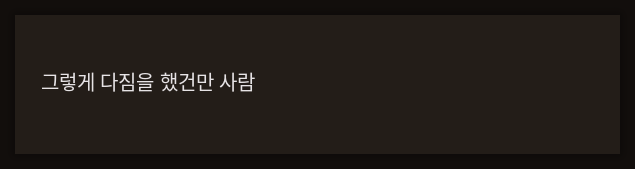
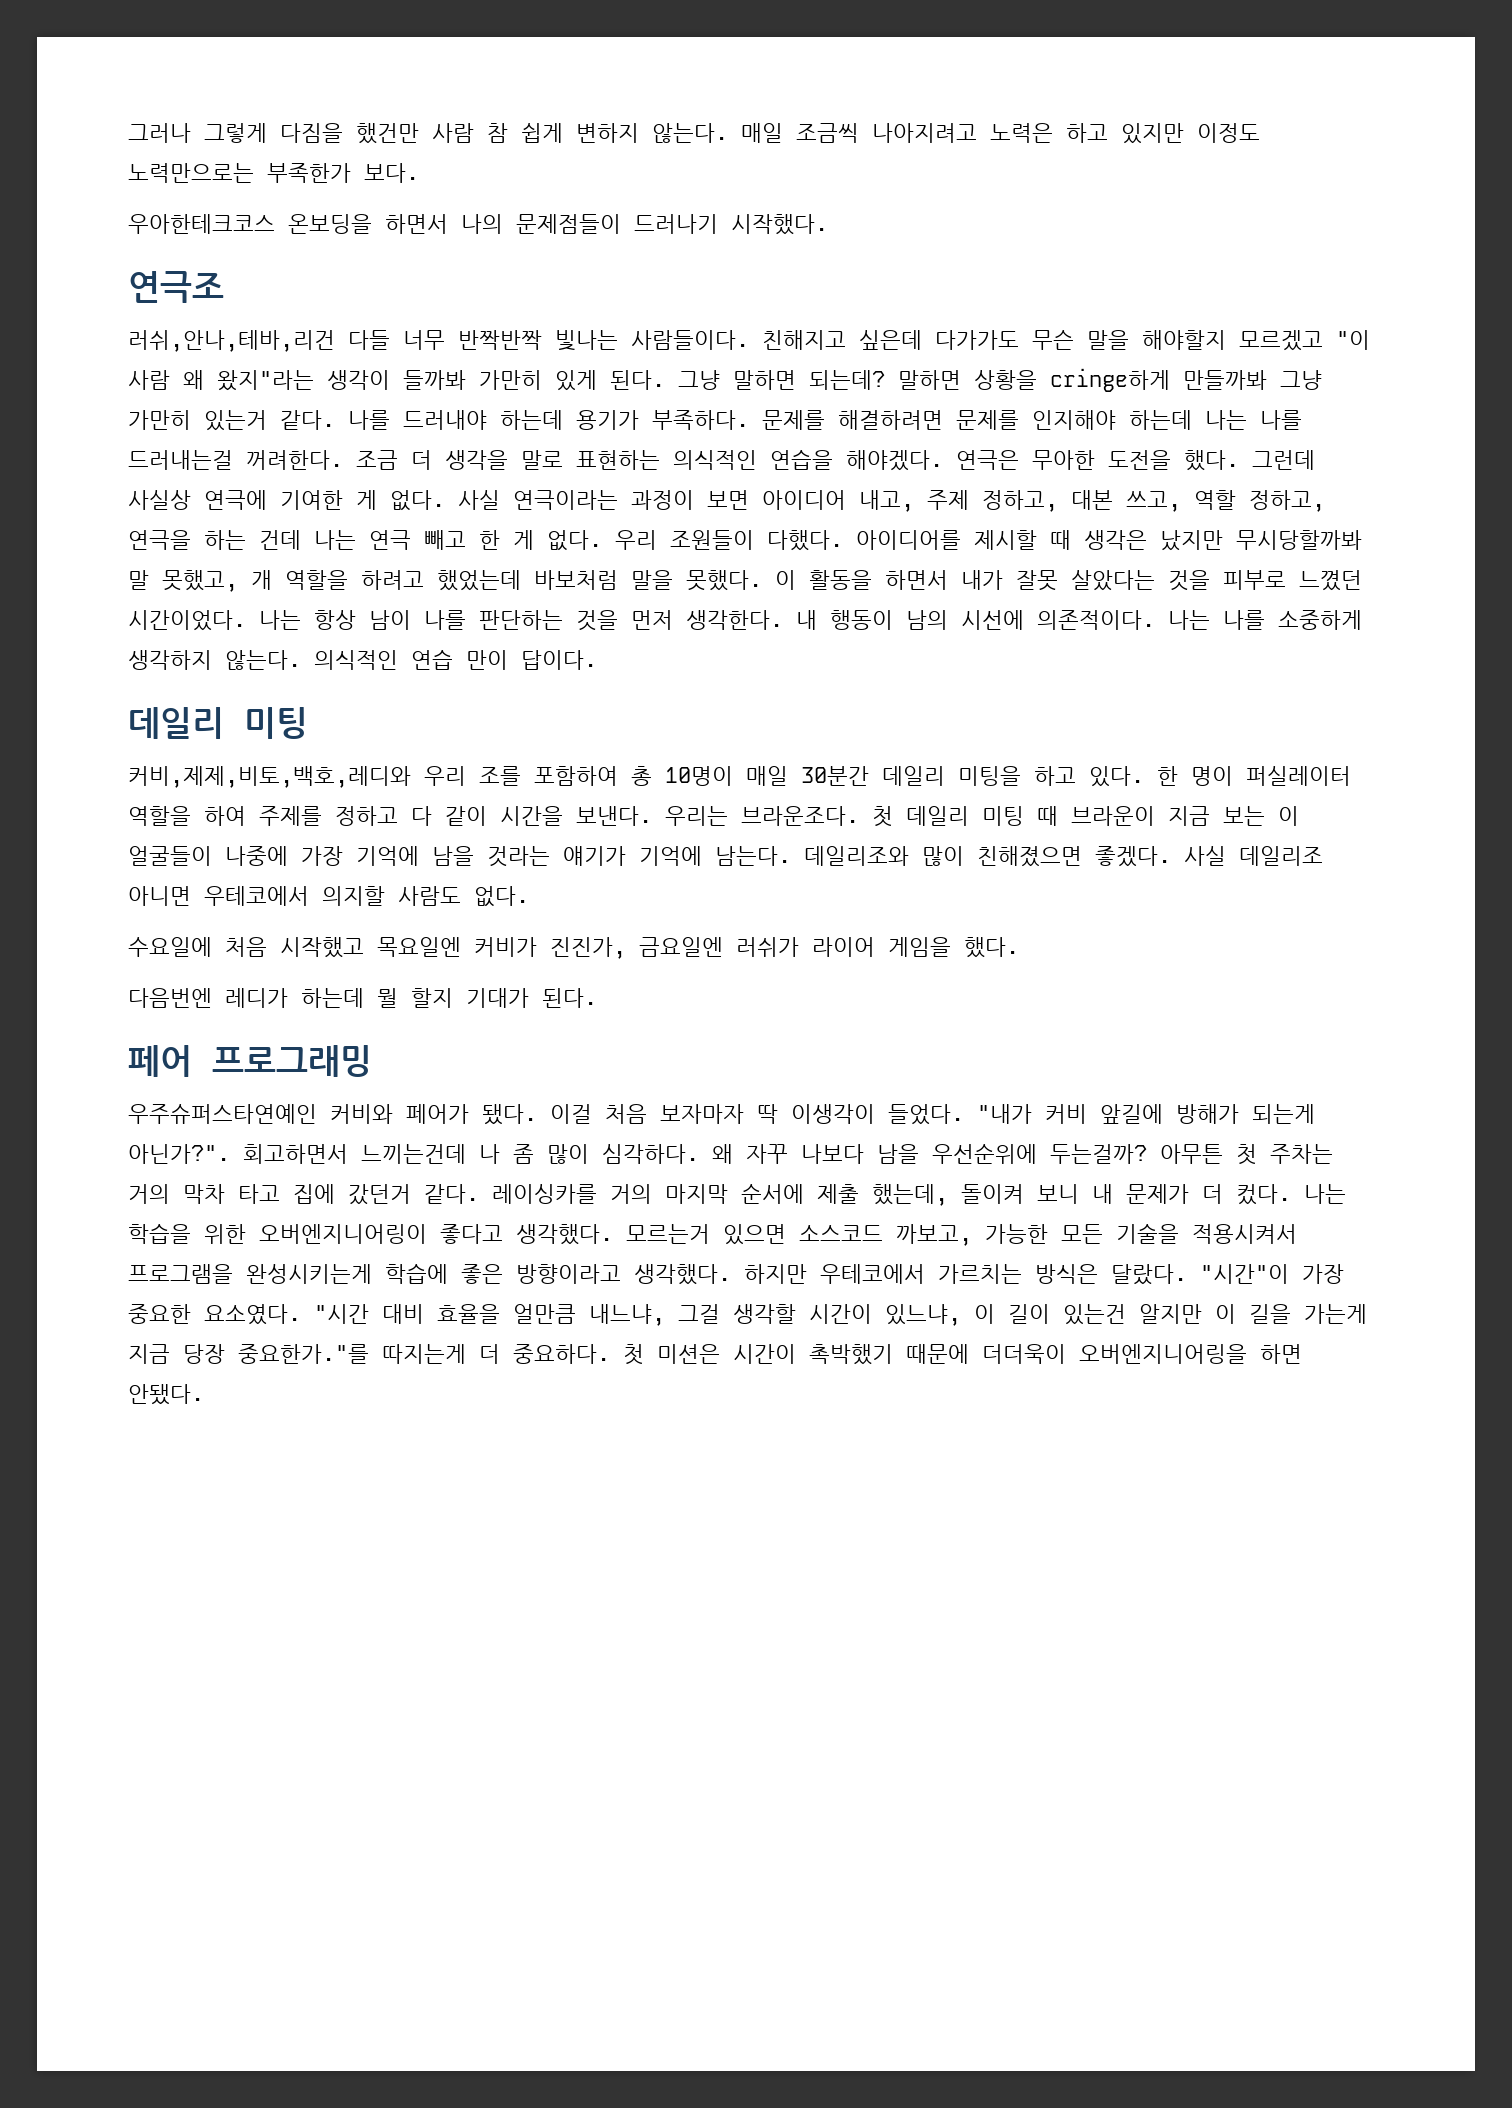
- 그렇게 다짐을 했건만 사람
+ 그러나 그렇게 다짐을 했건만 사람 참 쉽게 변하지 않는다. 매일 조금씩 나아지려고 노력은 하고 있지만 이정도 노력만으로는 부족한가 보다.
+ 우아한테크코스 온보딩을 하면서 나의 문제점들이 드러나기 시작했다.
+ 연극조
+ 러쉬,안나,테바,리건 다들 너무 반짝반짝 빛나는 사람들이다. 친해지고 싶은데 다가가도 무슨 말을 해야할지 모르겠고 "이 사람 왜 왔지"라는 생각이 들까봐 가만히 있게 된다. 그냥 말하면 되는데? 말하면 상황을 cringe하게 만들까봐 그냥 가만히 있는거 같다. 나를 드러내야 하는데 용기가 부족하다. 문제를 해결하려면 문제를 인지해야 하는데 나는 나를 드러내는걸 꺼려한다. 조금 더 생각을 말로 표현하는 의식적인 연습을 해야겠다. 연극은 무아한 도전을 했다. 그런데 사실상 연극에 기여한 게 없다. 사실 연극이라는 과정이 보면 아이디어 내고, 주제 정하고, 대본 쓰고, 역할 정하고, 연극을 하는 건데 나는 연극 빼고 한 게 없다. 우리 조원들이 다했다. 아이디어를 제시할 때 생각은 났지만 무시당할까봐 말 못했고, 개 역할을 하려고 했었는데 바보처럼 말을 못했다. 이 활동을 하면서 내가 잘못 살았다는 것을 피부로 느꼈던 시간이었다. 나는 항상 남이 나를 판단하는 것을 먼저 생각한다. 내 행동이 남의 시선에 의존적이다. 나는 나를 소중하게 생각하지 않는다. 의식적인 연습 만이 답이다.
+ 데일리 미팅
+ 커비,제제,비토,백호,레디와 우리 조를 포함하여 총 10명이 매일 30분간 데일리 미팅을 하고 있다. 한 명이 퍼실레이터 역할을 하여 주제를 정하고 다 같이 시간을 보낸다. 우리는 브라운조다. 첫 데일리 미팅 때 브라운이 지금 보는 이 얼굴들이 나중에 가장 기억에 남을 것라는 얘기가 기억에 남는다. 데일리조와 많이 친해졌으면 좋겠다. 사실 데일리조 아니면 우테코에서 의지할 사람도 없다.
+ 수요일에 처음 시작했고 목요일엔 커비가 진진가, 금요일엔 러쉬가 라이어 게임을 했다.
+ 다음번엔 레디가 하는데 뭘 할지 기대가 된다.
+ 페어 프로그래밍
+ 우주슈퍼스타연예인 커비와 페어가 됐다. 이걸 처음 보자마자 딱 이생각이 들었다. "내가 커비 앞길에 방해가 되는게 아닌가?". 회고하면서 느끼는건데 나 좀 많이 심각하다. 왜 자꾸 나보다 남을 우선순위에 두는걸까? 아무튼 첫 주차는 거의 막차 타고 집에 갔던거 같다. 레이싱카를 거의 마지막 순서에 제출 했는데, 돌이켜 보니 내 문제가 더 컸다. 나는 학습을 위한 오버엔지니어링이 좋다고 생각했다. 모르는거 있으면 소스코드 까보고, 가능한 모든 기술을 적용시켜서 프로그램을 완성시키는게 학습에 좋은 방향이라고 생각했다. 하지만 우테코에서 가르치는 방식은 달랐다. "시간"이 가장 중요한 요소였다. "시간 대비 효율을 얼만큼 내느냐, 그걸 생각할 시간이 있느냐, 이 길이 있는건 알지만 이 길을 가는게 지금 당장 중요한가."를 따지는게 더 중요하다. 첫 미션은 시간이 촉박했기 때문에 더더욱이 오버엔지니어링을 하면 안됐다.

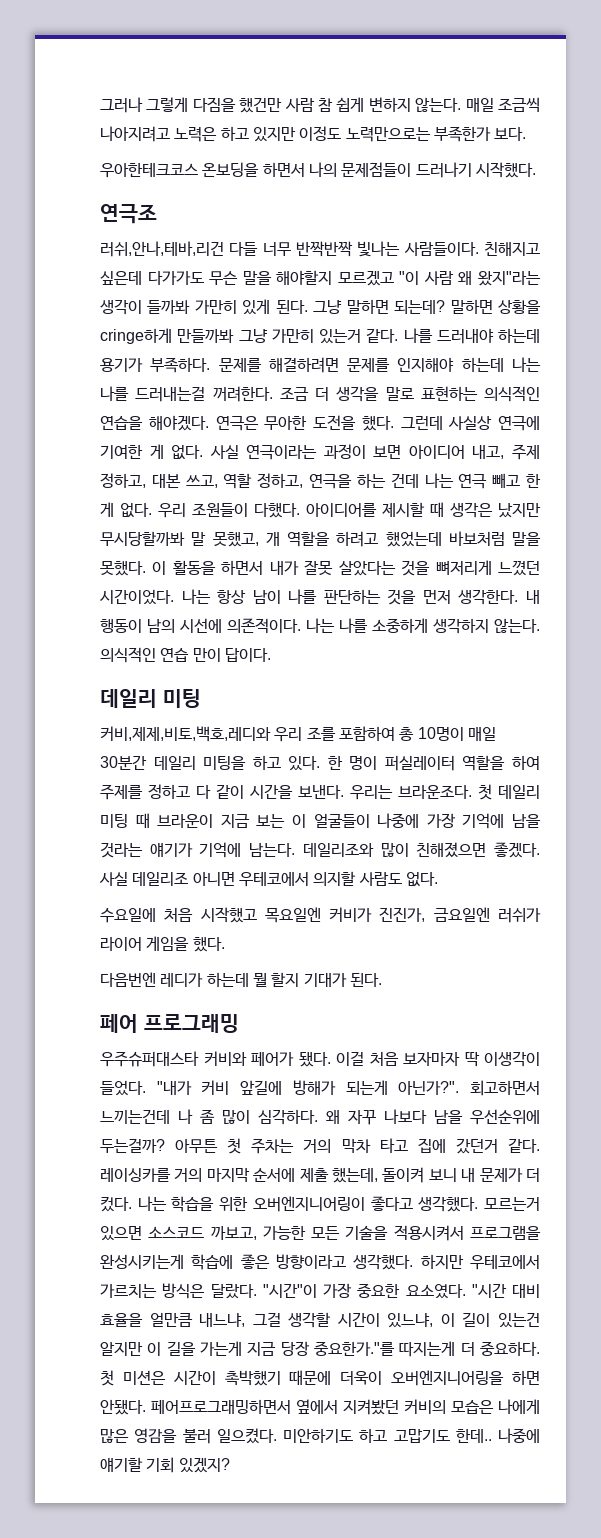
- 이 활동을 하면서 내가 잘못 살았다는 것을 피부로 느꼈던 시간이었다.
+ 이 활동을 하면서 내가 잘못 살았다는 것을 뼈저리게 느꼈던 시간이었다.
- 우주슈퍼스타연예인 커비와 페어가 됐다.
+ 우주슈퍼대스타 커비와 페어가 됐다.
- 첫 미션은 시간이 촉박했기 때문에 더더욱이 오버엔지니어링을 하면 안됐다.
+ 첫 미션은 시간이 촉박했기 때문에 더욱이 오버엔지니어링을 하면 안됐다.
+ 페어프로그래밍하면서 옆에서 지켜봤던 커비의 모습은 나에게 많은 영감을 불러 일으켰다. 미안하기도 하고 고맙기도 한데.. 나중에 얘기할 기회 있겠지?

